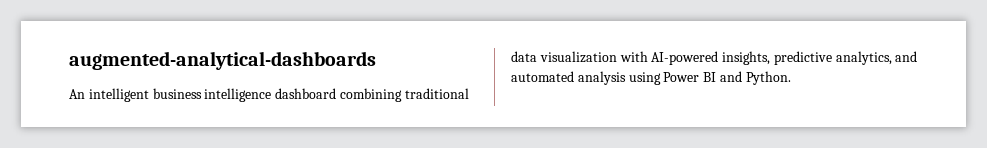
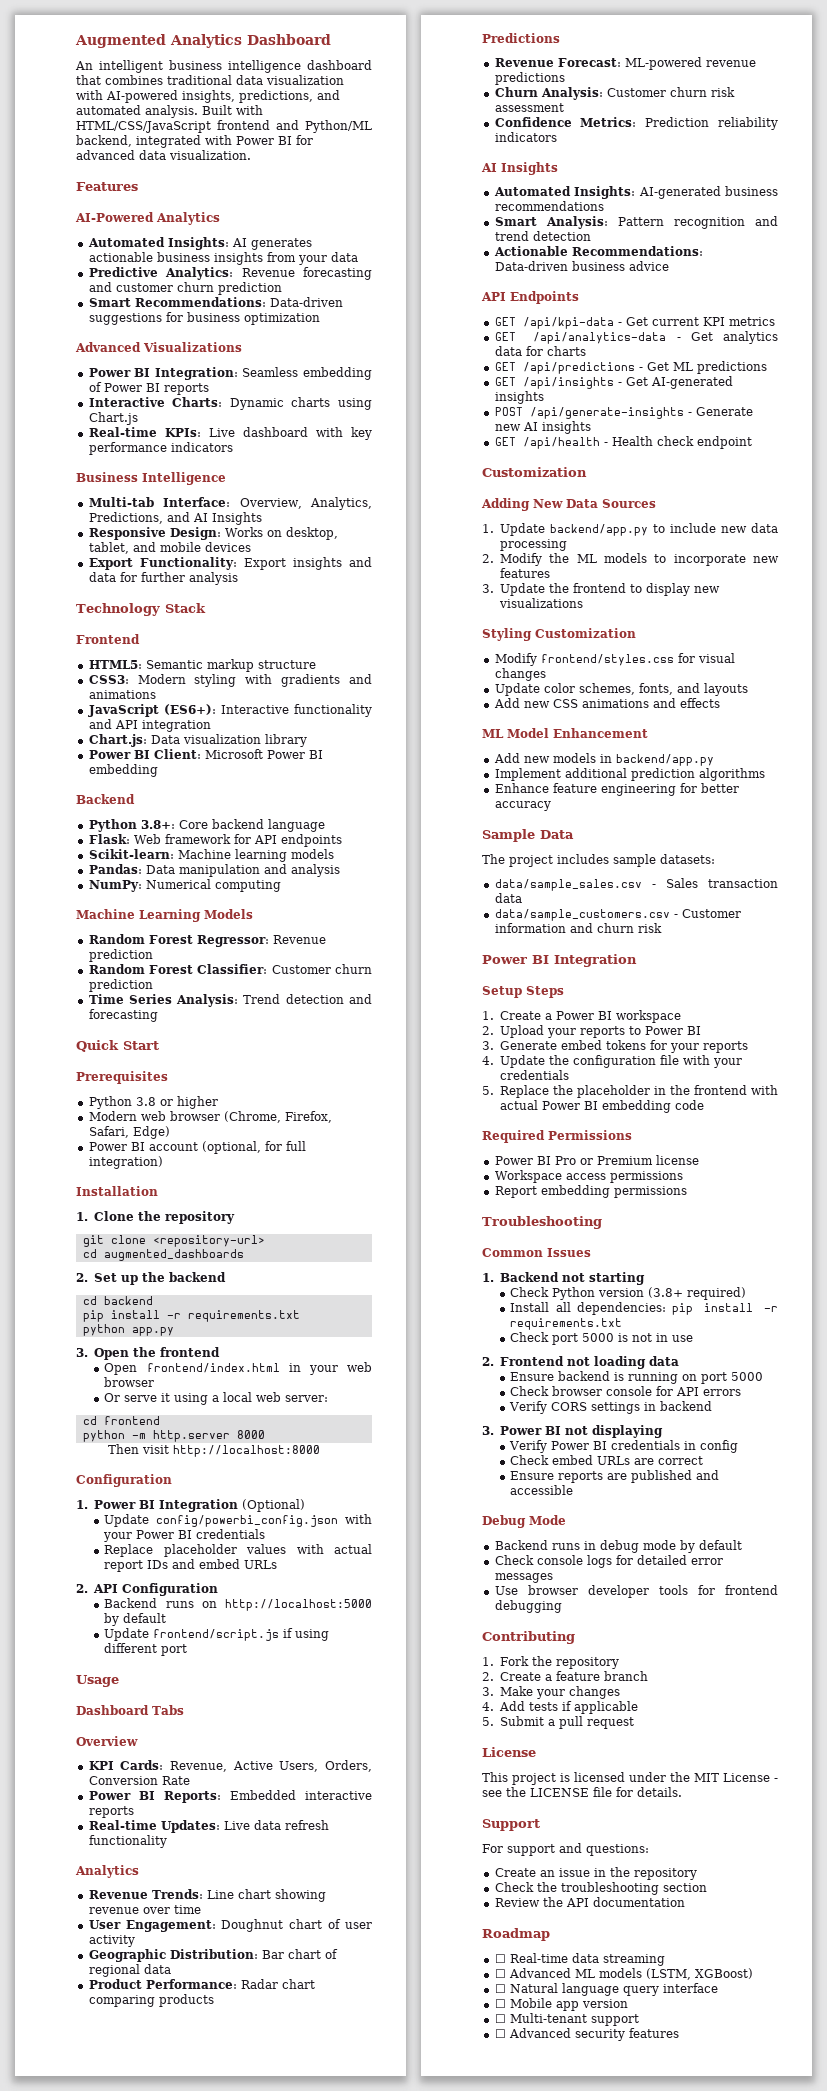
- augmented-analytical-dashboards
+ Augmented Analytics Dashboard
- An intelligent business intelligence dashboard combining traditional data visualization with AI-powered insights, predictive analytics, and automated analysis using Power BI and Python.
+ An intelligent business intelligence dashboard that combines traditional data visualization with AI-powered insights, predictions, and automated analysis. Built with HTML/CSS/JavaScript frontend and Python/ML backend, integrated with Power BI for advanced data visualization.
+ Features
+ AI-Powered Analytics
+ Automated Insights: AI generates actionable business insights from your data
+ Predictive Analytics: Revenue forecasting and customer churn prediction
+ Smart Recommendations: Data-driven suggestions for business optimization
+ Advanced Visualizations
+ Power BI Integration: Seamless embedding of Power BI reports
+ Interactive Charts: Dynamic charts using Chart.js
+ Real-time KPIs: Live dashboard with key performance indicators
+ Business Intelligence
+ Multi-tab Interface: Overview, Analytics, Predictions, and AI Insights
+ Responsive Design: Works on desktop, tablet, and mobile devices
+ Export Functionality: Export insights and data for further analysis
+ Technology Stack
+ Frontend
+ HTML5: Semantic markup structure
+ CSS3: Modern styling with gradients and animations
+ JavaScript (ES6+): Interactive functionality and API integration
+ Chart.js: Data visualization library
+ Power BI Client: Microsoft Power BI embedding
+ Backend
+ Python 3.8+: Core backend language
+ Flask: Web framework for API endpoints
+ Scikit-learn: Machine learning models
+ Pandas: Data manipulation and analysis
+ NumPy: Numerical computing
+ Machine Learning Models
+ Random Forest Regressor: Revenue prediction
+ Random Forest Classifier: Customer churn prediction
+ Time Series Analysis: Trend detection and forecasting
+ Quick Start
+ Prerequisites
+ Python 3.8 or higher
+ Modern web browser (Chrome, Firefox, Safari, Edge)
+ Power BI account (optional, for full integration)
+ Installation
+ 1. Clone the repository
+ git clone <repository-url>
+ cd augmented_dashboards
+ 2. Set up the backend
+ cd backend
+ pip install -r requirements.txt
+ python app.py
+ 3. Open the frontend
+ Open frontend/index.html in your web browser
+ Or serve it using a local web server:
+ cd frontend
+ python -m http.server 8000
+ Then visit http://localhost:8000
+ Configuration
+ 1. Power BI Integration (Optional)
+ Update config/powerbi_config.json with your Power BI credentials
+ Replace placeholder values with actual report IDs and embed URLs
+ 2. API Configuration
+ Backend runs on http://localhost:5000 by default
+ Update frontend/script.js if using different port
+ Usage
+ Dashboard Tabs
+ Overview
+ KPI Cards: Revenue, Active Users, Orders, Conversion Rate
+ Power BI Reports: Embedded interactive reports
+ Real-time Updates: Live data refresh functionality
+ Analytics
+ Revenue Trends: Line chart showing revenue over time
+ User Engagement: Doughnut chart of user activity
+ Geographic Distribution: Bar chart of regional data
+ Product Performance: Radar chart comparing products
+ Predictions
+ Revenue Forecast: ML-powered revenue predictions
+ Churn Analysis: Customer churn risk assessment
+ Confidence Metrics: Prediction reliability indicators
+ AI Insights
+ Automated Insights: AI-generated business recommendations
+ Smart Analysis: Pattern recognition and trend detection
+ Actionable Recommendations: Data-driven business advice
+ API Endpoints
+ GET /api/kpi-data - Get current KPI metrics
+ GET /api/analytics-data - Get analytics data for charts
+ GET /api/predictions - Get ML predictions
+ GET /api/insights - Get AI-generated insights
+ POST /api/generate-insights - Generate new AI insights
+ GET /api/health - Health check endpoint
+ Customization
+ Adding New Data Sources
+ 1. Update backend/app.py to include new data processing
+ 2. Modify the ML models to incorporate new features
+ 3. Update the frontend to display new visualizations
+ Styling Customization
+ Modify frontend/styles.css for visual changes
+ Update color schemes, fonts, and layouts
+ Add new CSS animations and effects
+ ML Model Enhancement
+ Add new models in backend/app.py
+ Implement additional prediction algorithms
+ Enhance feature engineering for better accuracy
+ Sample Data
+ The project includes sample datasets:
+ data/sample_sales.csv - Sales transaction data
+ data/sample_customers.csv - Customer information and churn risk
+ Power BI Integration
+ Setup Steps
+ 1. Create a Power BI workspace
+ 2. Upload your reports to Power BI
+ 3. Generate embed tokens for your reports
+ 4. Update the configuration file with your credentials
+ 5. Replace the placeholder in the frontend with actual Power BI embedding code
+ Required Permissions
+ Power BI Pro or Premium license
+ Workspace access permissions
+ Report embedding permissions
+ Troubleshooting
+ Common Issues
+ 1. Backend not starting
+ Check Python version (3.8+ required)
+ Install all dependencies: pip install -r requirements.txt
+ Check port 5000 is not in use
+ 2. Frontend not loading data
+ Ensure backend is running on port 5000
+ Check browser console for API errors
+ Verify CORS settings in backend
+ 3. Power BI not displaying
+ Verify Power BI credentials in config
+ Check embed URLs are correct
+ Ensure reports are published and accessible
+ Debug Mode
+ Backend runs in debug mode by default
+ Check console logs for detailed error messages
+ Use browser developer tools for frontend debugging
+ Contributing
+ 1. Fork the repository
+ 2. Create a feature branch
+ 3. Make your changes
+ 4. Add tests if applicable
+ 5. Submit a pull request
+ License
+ This project is licensed under the MIT License - see the LICENSE file for details.
+ Support
+ For support and questions:
+ Create an issue in the repository
+ Check the troubleshooting section
+ Review the API documentation
+ Roadmap
+ ☐ Real-time data streaming
+ ☐ Advanced ML models (LSTM, XGBoost)
+ ☐ Natural language query interface
+ ☐ Mobile app version
+ ☐ Multi-tenant support
+ ☐ Advanced security features

